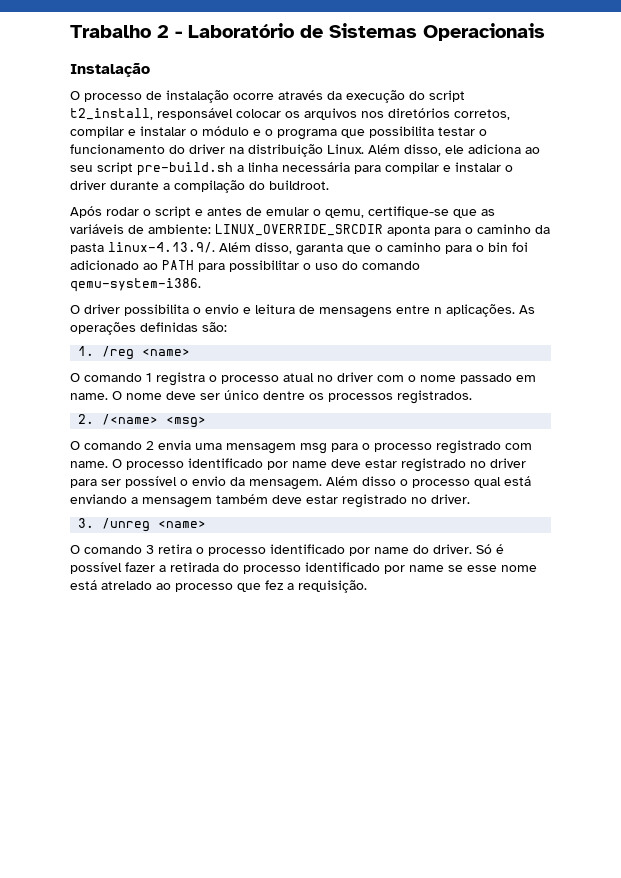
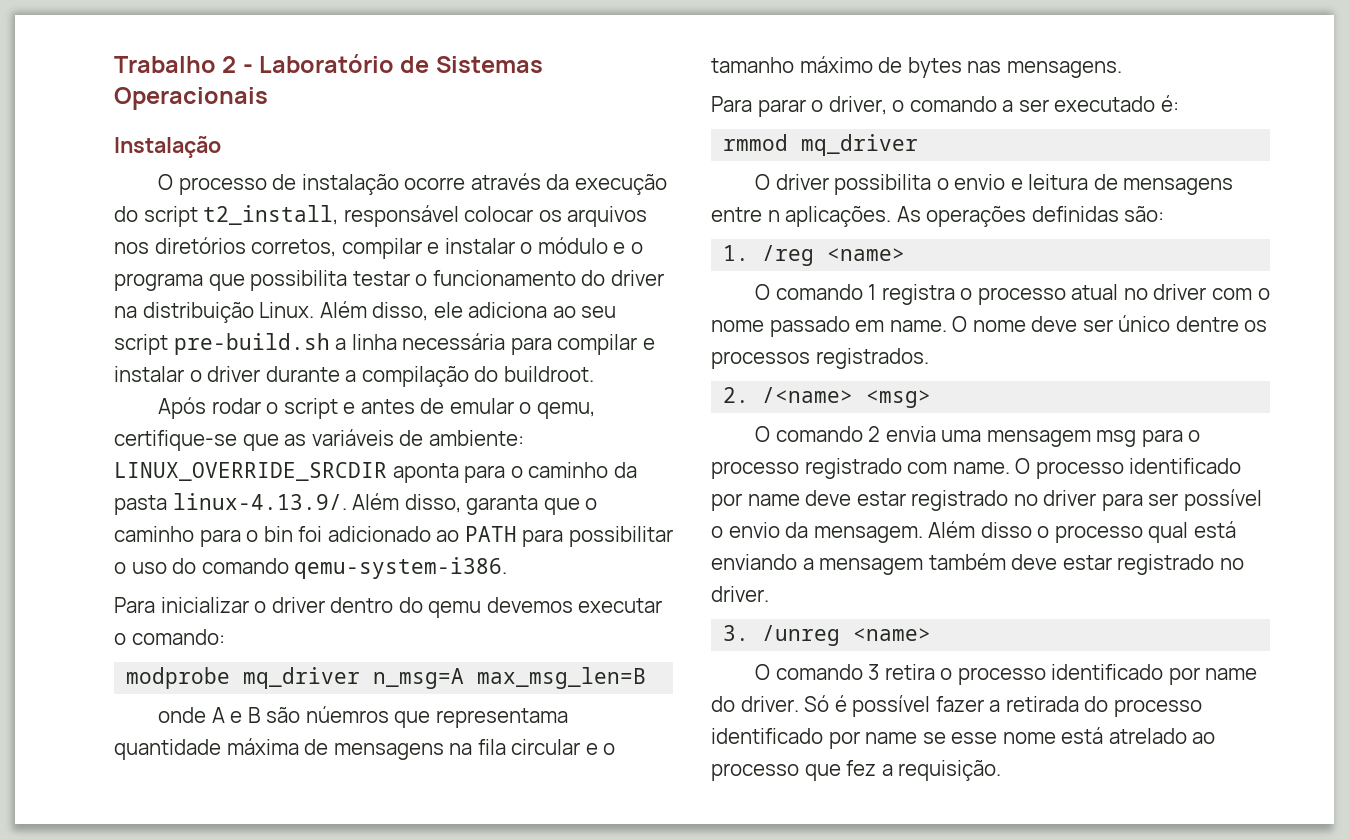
+ Para inicializar o driver dentro do qemu devemos executar o comando:
+ modprobe mq_driver n_msg=A max_msg_len=B
+ onde A e B são núemros que representama quantidade máxima de mensagens na fila circular e o tamanho máximo de bytes nas mensagens.
+ Para parar o driver, o comando a ser executado é:
+ rmmod mq_driver

